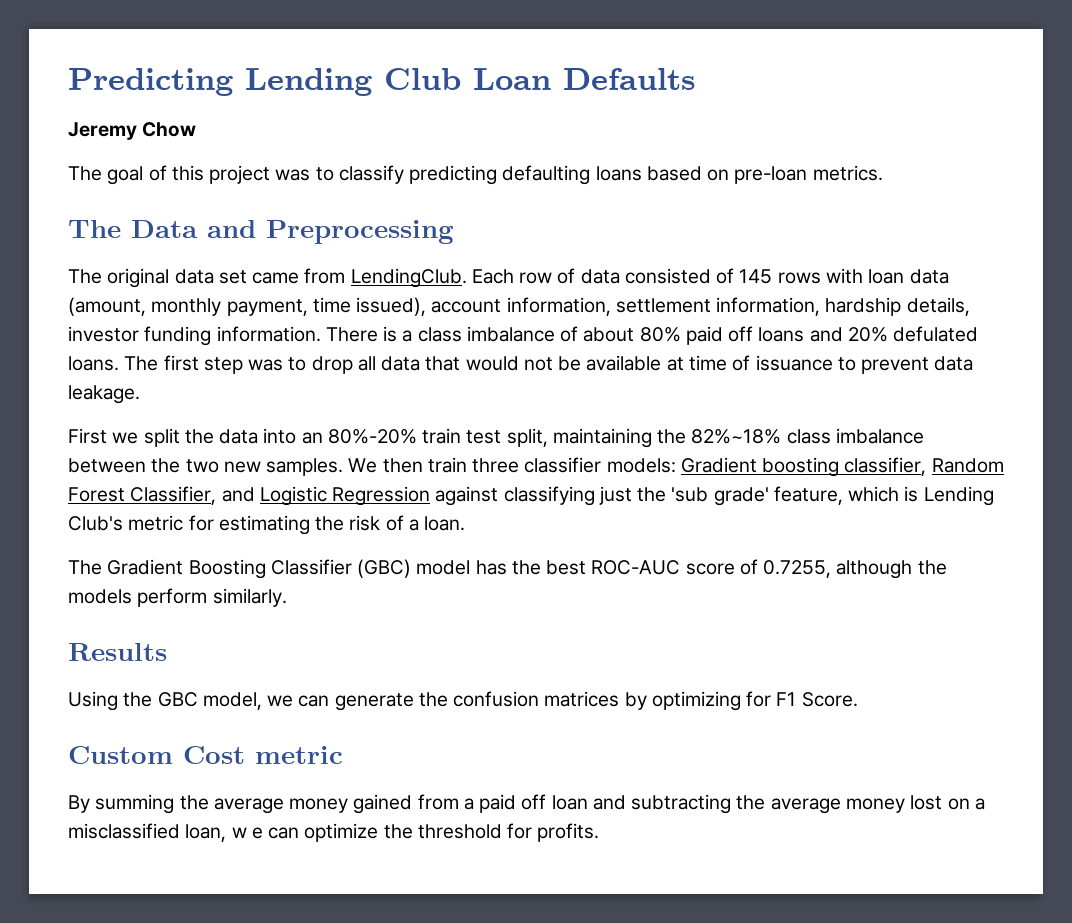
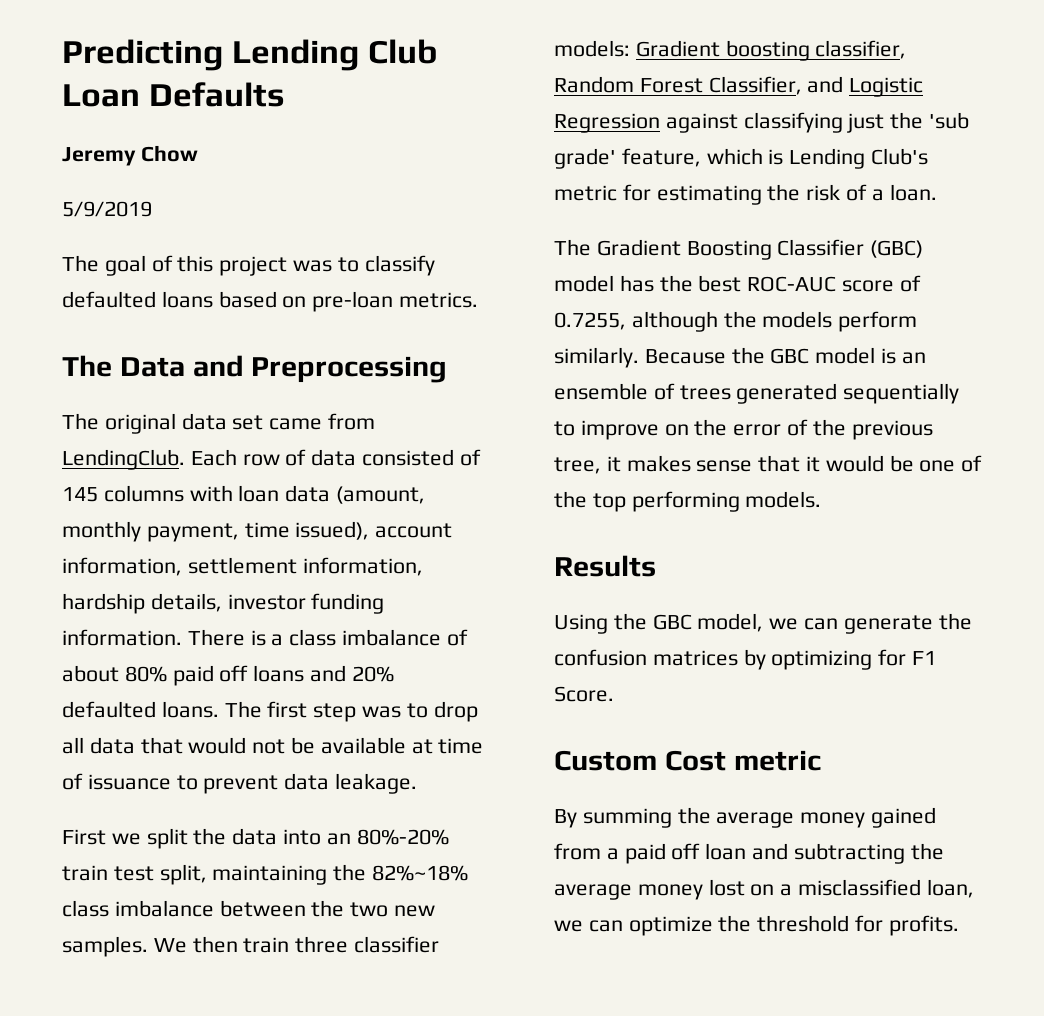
+ 5/9/2019
- The goal of this project was to classify predicting defaulting loans based on pre-loan metrics.
+ The goal of this project was to classify defaulted loans based on pre-loan metrics.
- Each row of data consisted of 145 rows with loan data (amount, monthly payment, time issued), account information, settlement information, hardship details, investor funding information.
+ Each row of data consisted of 145 columns with loan data (amount, monthly payment, time issued), account information, settlement information, hardship details, investor funding information.
- There is a class imbalance of about 80% paid off loans and 20% defulated loans.
+ There is a class imbalance of about 80% paid off loans and 20% defaulted loans.
+ Because the GBC model is an ensemble of trees generated sequentially to improve on the error of the previous tree, it makes sense that it would be one of the top performing models.
- By summing the average money gained from a paid off loan and subtracting the average money lost on a misclassified loan, w e can optimize the threshold for profits.
+ By summing the average money gained from a paid off loan and subtracting the average money lost on a misclassified loan, we can optimize the threshold for profits.

